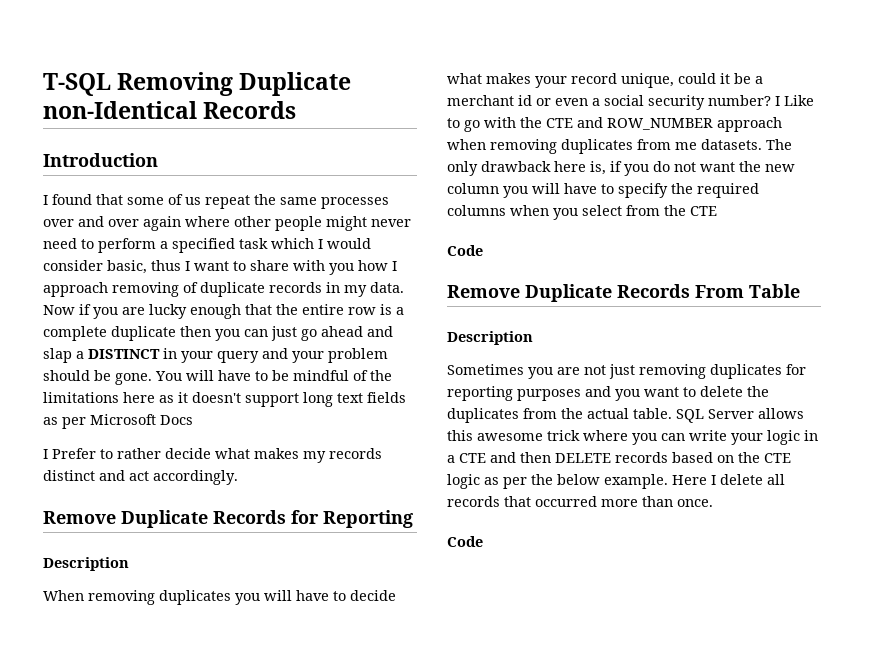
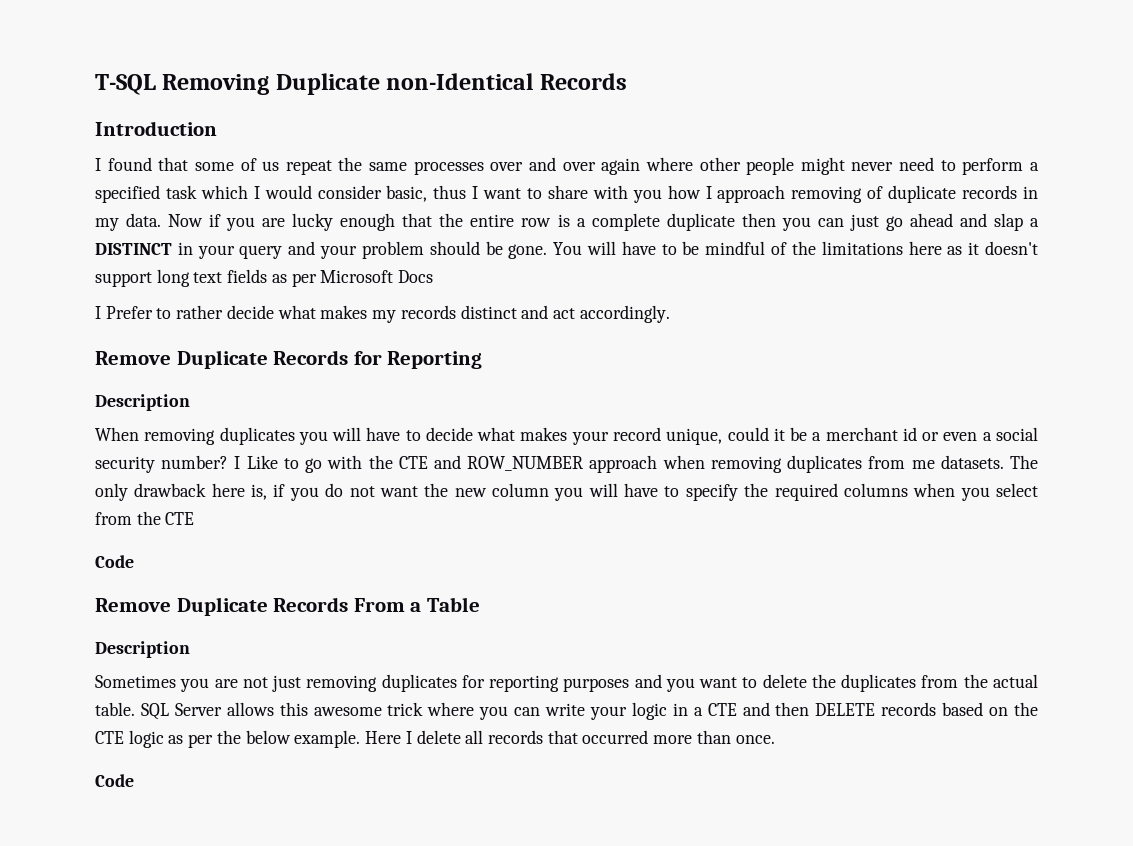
- Remove Duplicate Records From Table
+ Remove Duplicate Records From a Table

